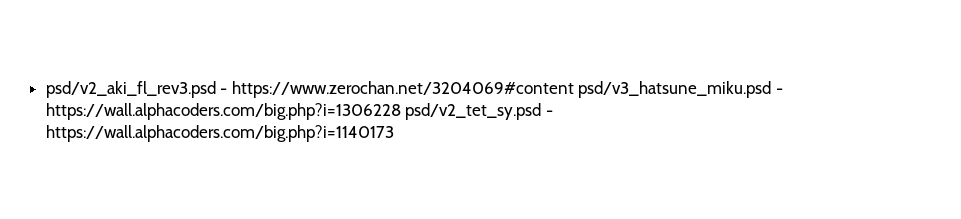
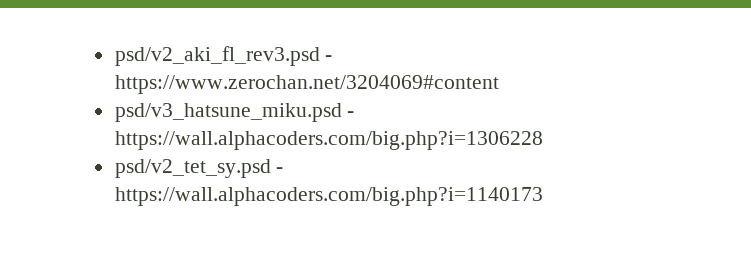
- psd/v2_aki_fl_rev3.psd - https://www.zerochan.net/3204069#content psd/v3_hatsune_miku.psd - https://wall.alphacoders.com/big.php?i=1306228 psd/v2_tet_sy.psd - https://wall.alphacoders.com/big.php?i=1140173
+ psd/v2_aki_fl_rev3.psd - https://www.zerochan.net/3204069#content
+ psd/v3_hatsune_miku.psd - https://wall.alphacoders.com/big.php?i=1306228
+ psd/v2_tet_sy.psd - https://wall.alphacoders.com/big.php?i=1140173

